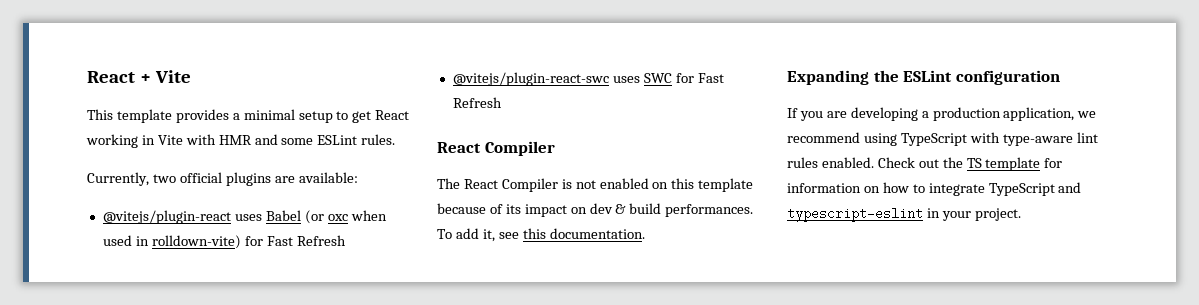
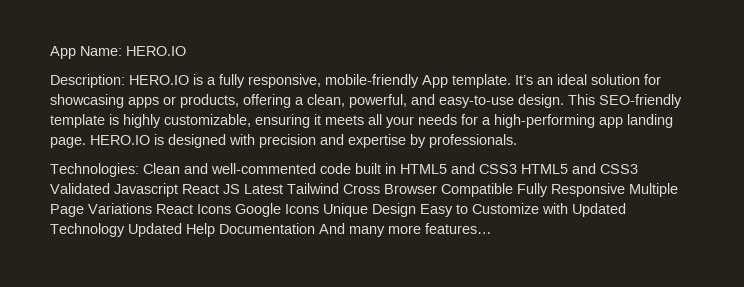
- React + Vite
- This template provides a minimal setup to get React working in Vite with HMR and some ESLint rules.
- Currently, two official plugins are available:
- @vitejs/plugin-react uses Babel (or oxc when used in rolldown-vite) for Fast Refresh
- @vitejs/plugin-react-swc uses SWC for Fast Refresh
- React Compiler
- The React Compiler is not enabled on this template because of its impact on dev & build performances. To add it, see this documentation.
- Expanding the ESLint configuration
- If you are developing a production application, we recommend using TypeScript with type-aware lint rules enabled. Check out the TS template for information on how to integrate TypeScript and typescript-eslint in your project.
+ App Name: HERO.IO
+ Description: HERO.IO is a fully responsive, mobile-friendly App template. It’s an ideal solution for showcasing apps or products, offering a clean, powerful, and easy-to-use design. This SEO-friendly template is highly customizable, ensuring it meets all your needs for a high-performing app landing page. HERO.IO is designed with precision and expertise by professionals.
+ Technologies: Clean and well-commented code built in HTML5 and CSS3 HTML5 and CSS3 Validated Javascript React JS Latest Tailwind Cross Browser Compatible Fully Responsive Multiple Page Variations React Icons Google Icons Unique Design Easy to Customize with Updated Technology Updated Help Documentation And many more features…

